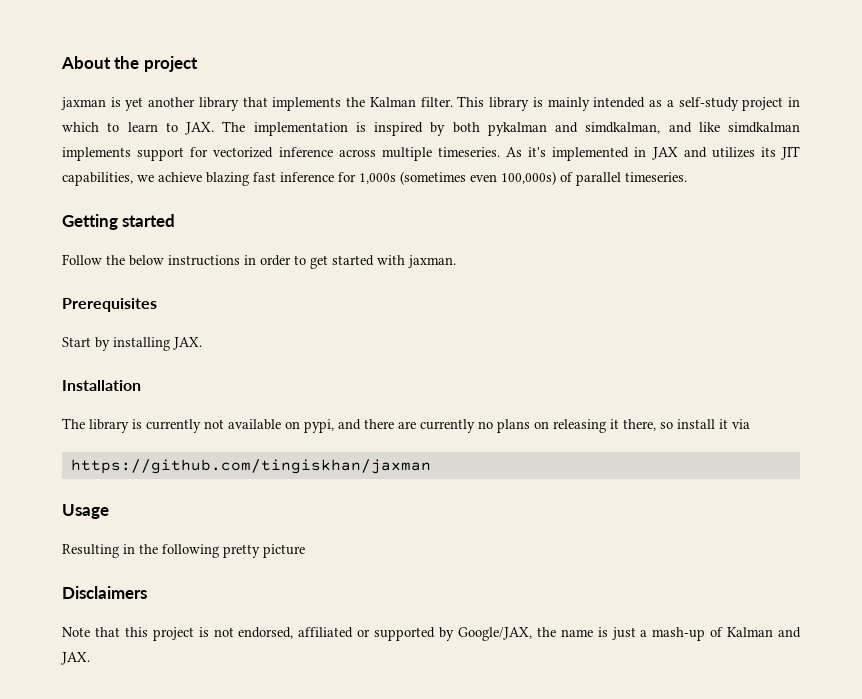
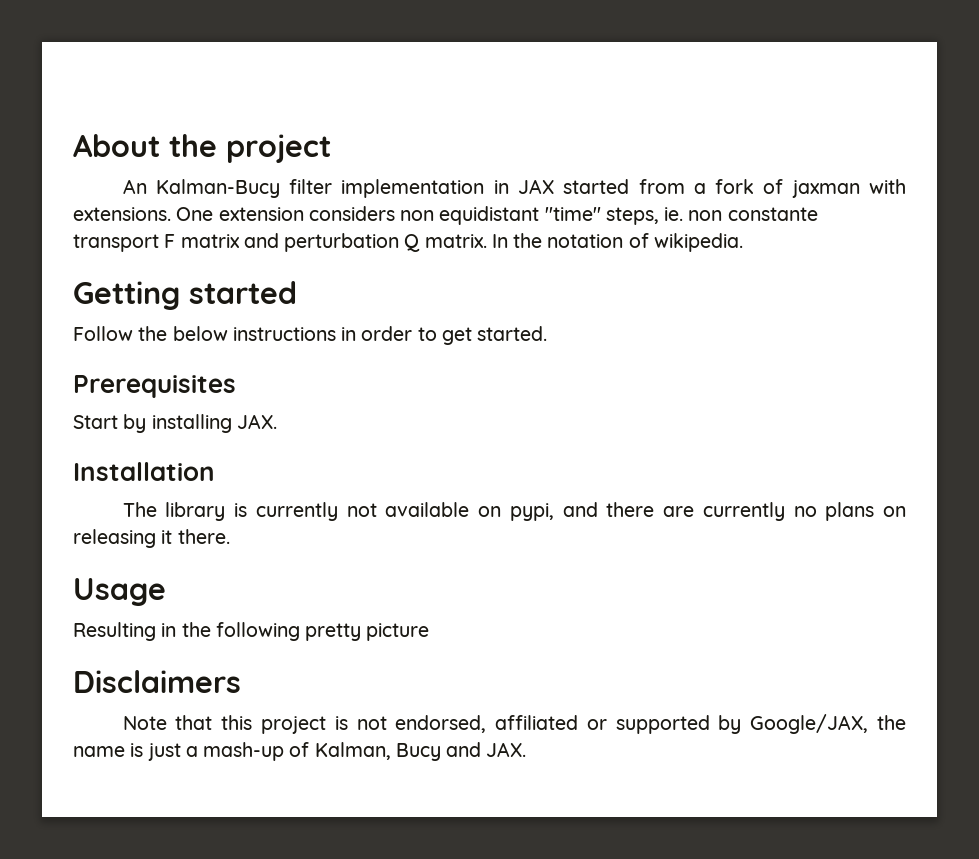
- jaxman is yet another library that implements the Kalman filter. This library is mainly intended as a self-study project in which to learn to JAX. The implementation is inspired by both pykalman and simdkalman, and like simdkalman implements support for vectorized inference across multiple timeseries. As it's implemented in JAX and utilizes its JIT capabilities, we achieve blazing fast inference for 1,000s (sometimes even 100,000s) of parallel timeseries.
+ An Kalman-Bucy filter implementation in JAX started from a fork of jaxman with extensions. One extension considers non equidistant "time" steps, ie. non constante transport F matrix and perturbation Q matrix. In the notation of wikipedia.
- Follow the below instructions in order to get started with jaxman.
+ Follow the below instructions in order to get started.
- The library is currently not available on pypi, and there are currently no plans on releasing it there, so install it via
- https://github.com/tingiskhan/jaxman
+ The library is currently not available on pypi, and there are currently no plans on releasing it there.
- Note that this project is not endorsed, affiliated or supported by Google/JAX, the name is just a mash-up of Kalman and JAX.
+ Note that this project is not endorsed, affiliated or supported by Google/JAX, the name is just a mash-up of Kalman, Bucy and JAX.

